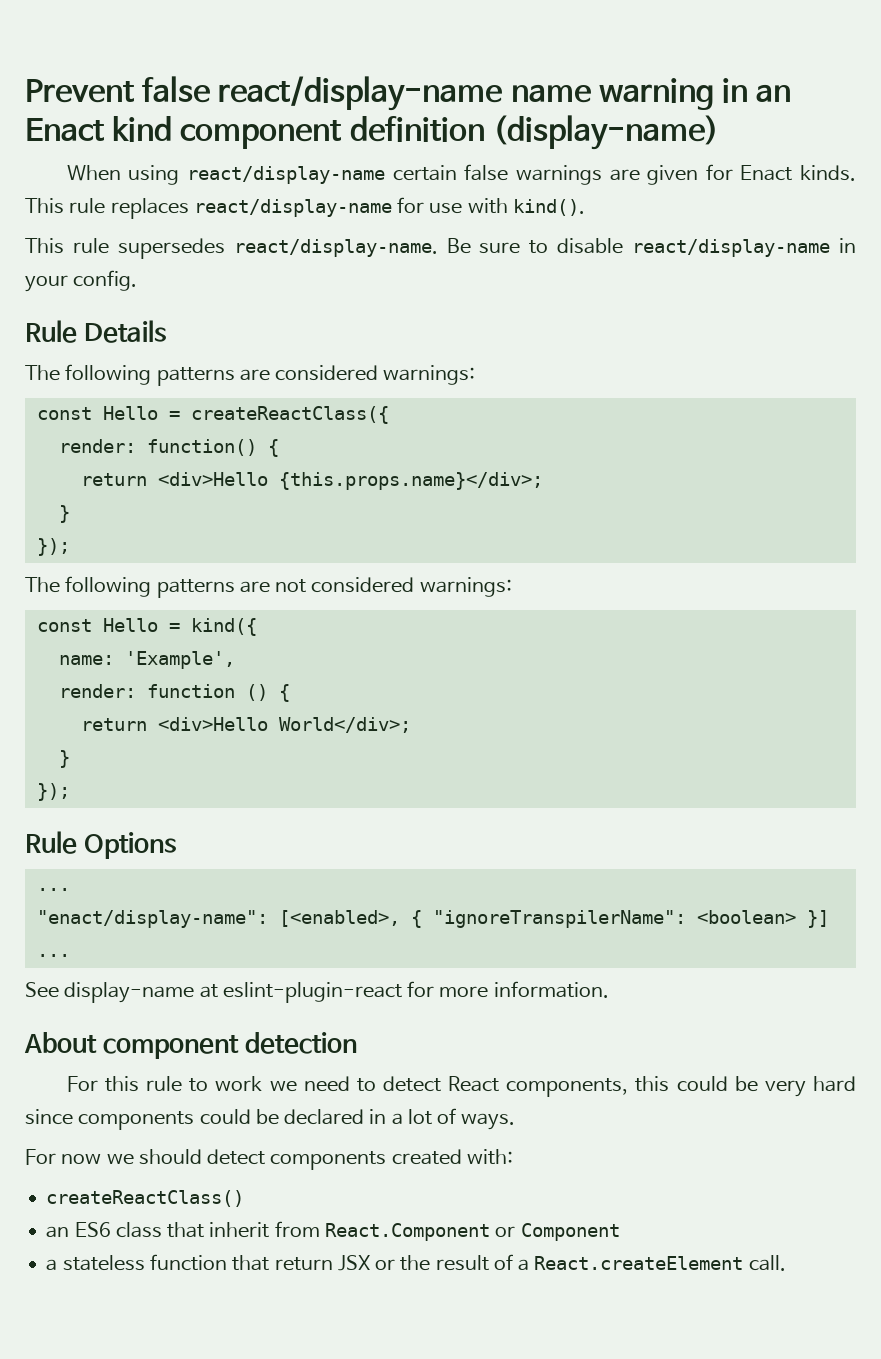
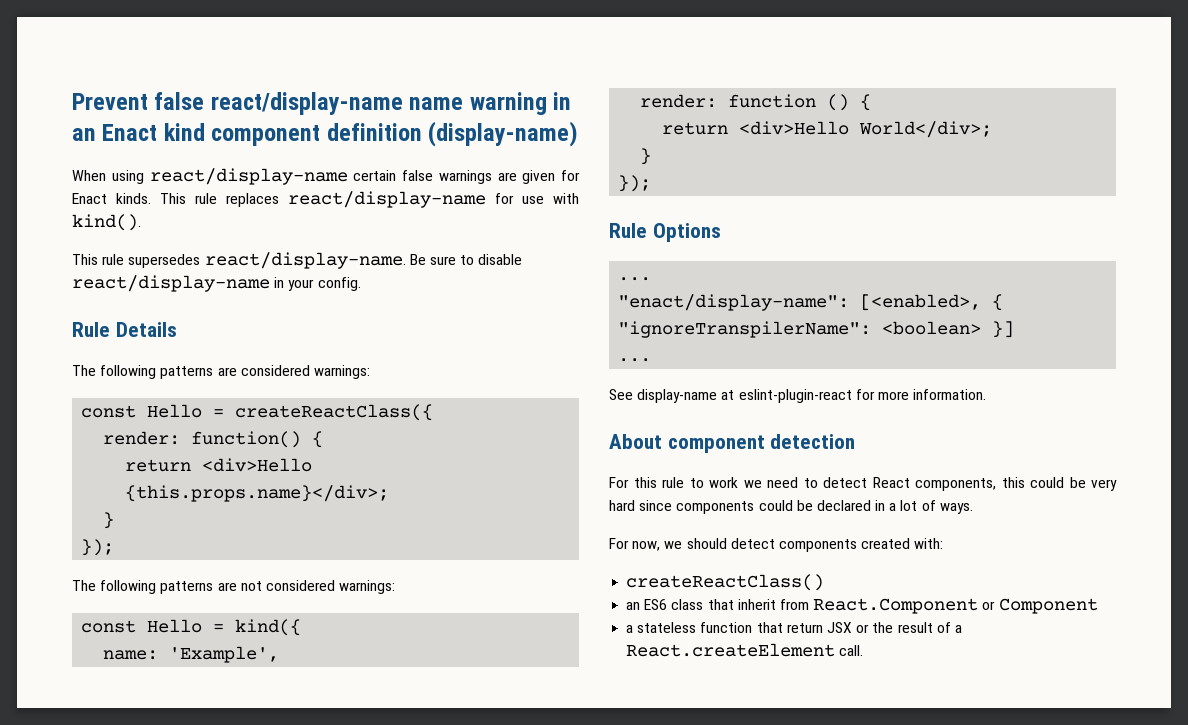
- For now we should detect components created with:
+ For now, we should detect components created with:

